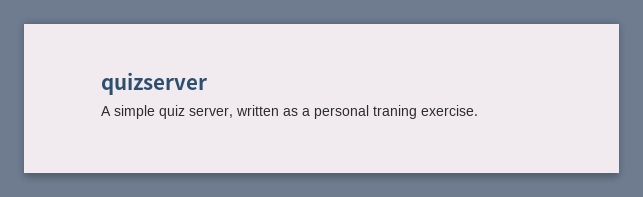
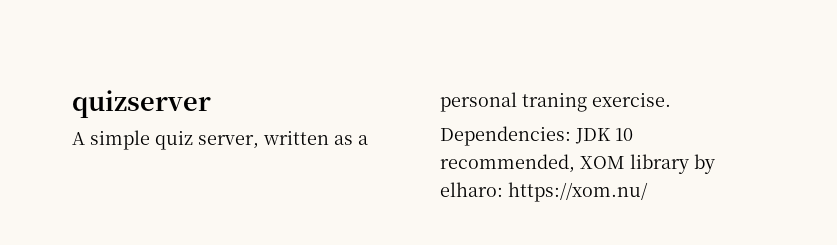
+ Dependencies: JDK 10 recommended, XOM library by elharo: https://xom.nu/

